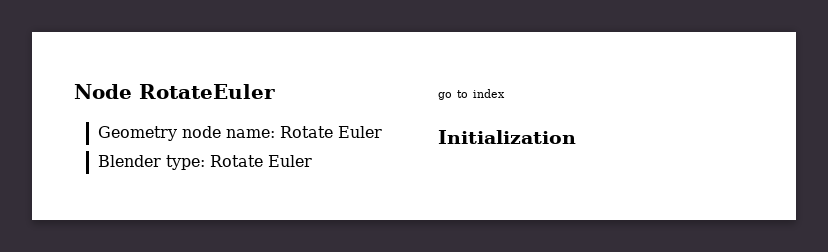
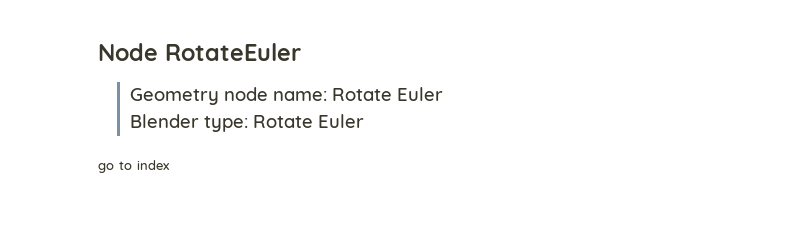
- Initialization

